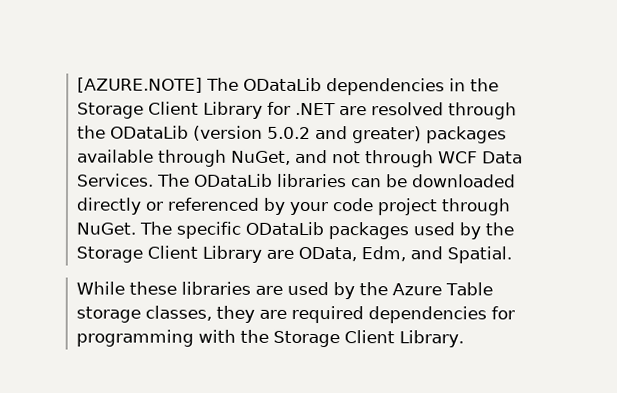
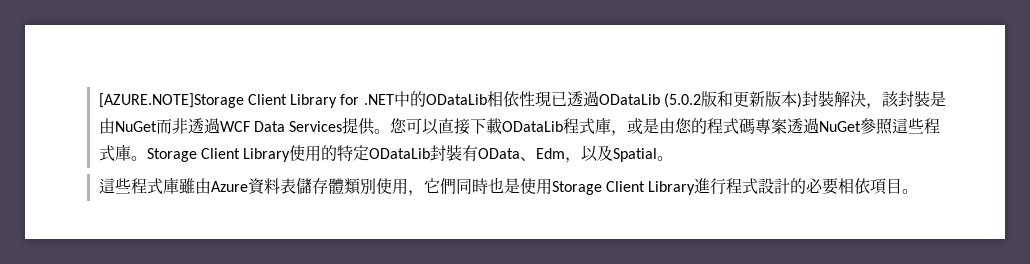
- [AZURE.NOTE] The ODataLib dependencies in the Storage Client Library for .NET are resolved through the ODataLib (version 5.0.2 and greater) packages available through NuGet, and not through WCF Data Services. The ODataLib libraries can be downloaded directly or referenced by your code project through NuGet. The specific ODataLib packages used by the Storage Client Library are OData, Edm, and Spatial.
- While these libraries are used by the Azure Table storage classes, they are required dependencies for programming with the Storage Client Library.
+ [AZURE.NOTE]Storage Client Library for .NET中的ODataLib相依性現已透過ODataLib (5.0.2版和更新版本)封裝解決，該封裝是由NuGet而非透過WCF Data Services提供。您可以直接下載ODataLib程式庫，或是由您的程式碼專案透過NuGet參照這些程式庫。Storage Client Library使用的特定ODataLib封裝有OData、Edm，以及Spatial。
+ 這些程式庫雖由Azure資料表儲存體類別使用，它們同時也是使用Storage Client Library進行程式設計的必要相依項目。

